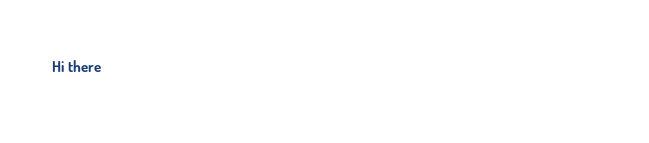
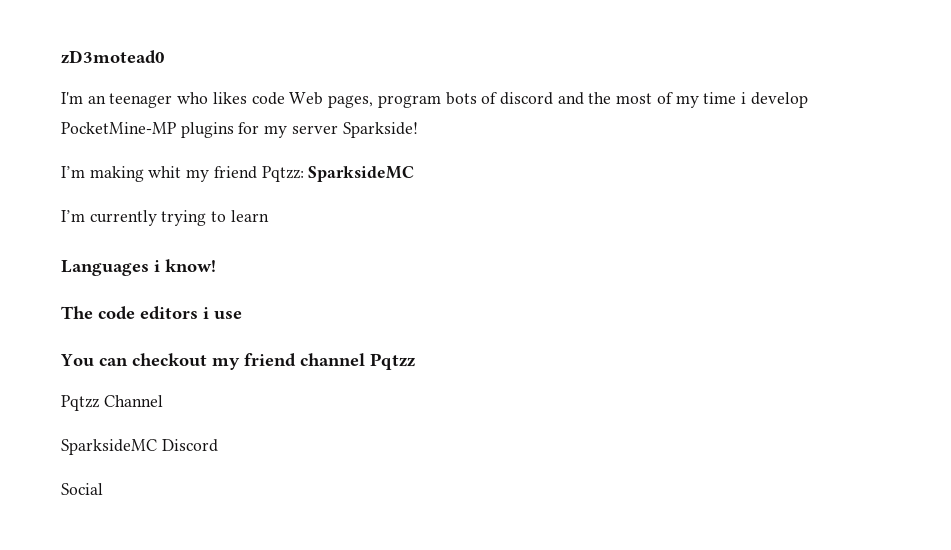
- Hi there
+ zD3motead0
+ I'm an teenager who likes code Web pages, program bots of discord and the most of my time i develop PocketMine-MP plugins for my server Sparkside!
+ I’m making whit my friend Pqtzz: SparksideMC
+ I’m currently trying to learn
+ Languages i know!
+ The code editors i use
+ You can checkout my friend channel Pqtzz
+ Pqtzz Channel
+ SparksideMC Discord
+ Social

